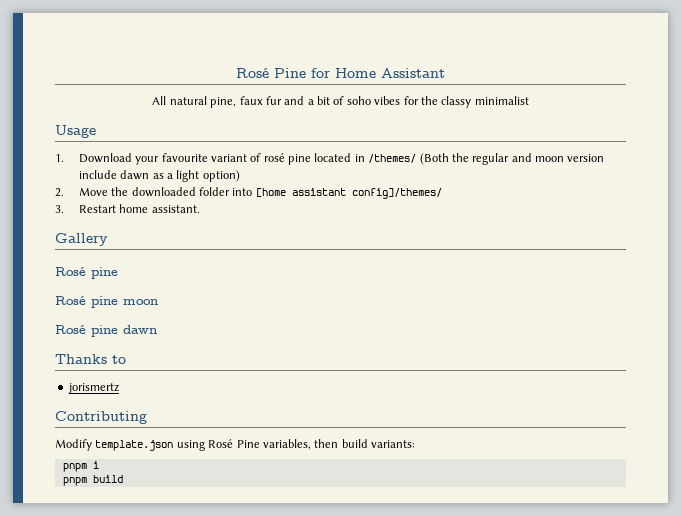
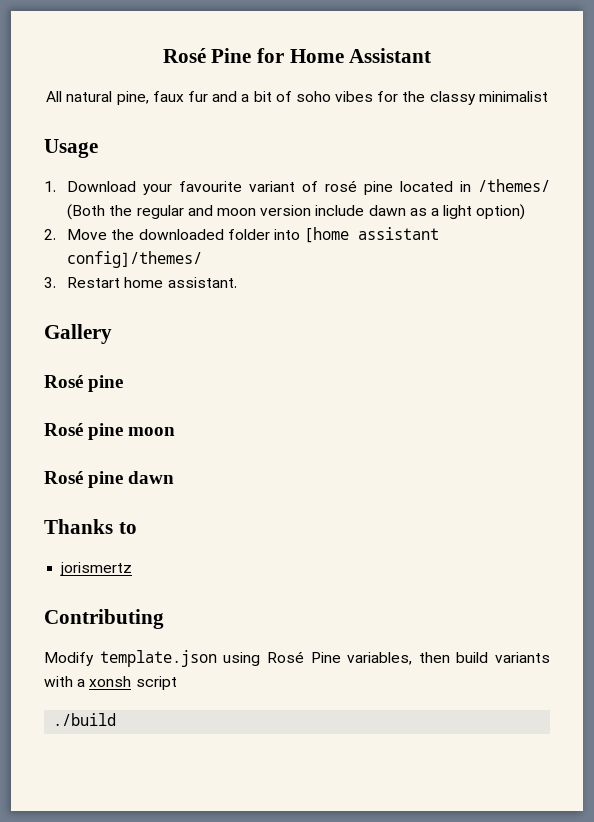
- Modify template.json using Rosé Pine variables, then build variants:
- pnpm i
- pnpm build
+ Modify template.json using Rosé Pine variables, then build variants with a xonsh script
+ ./build

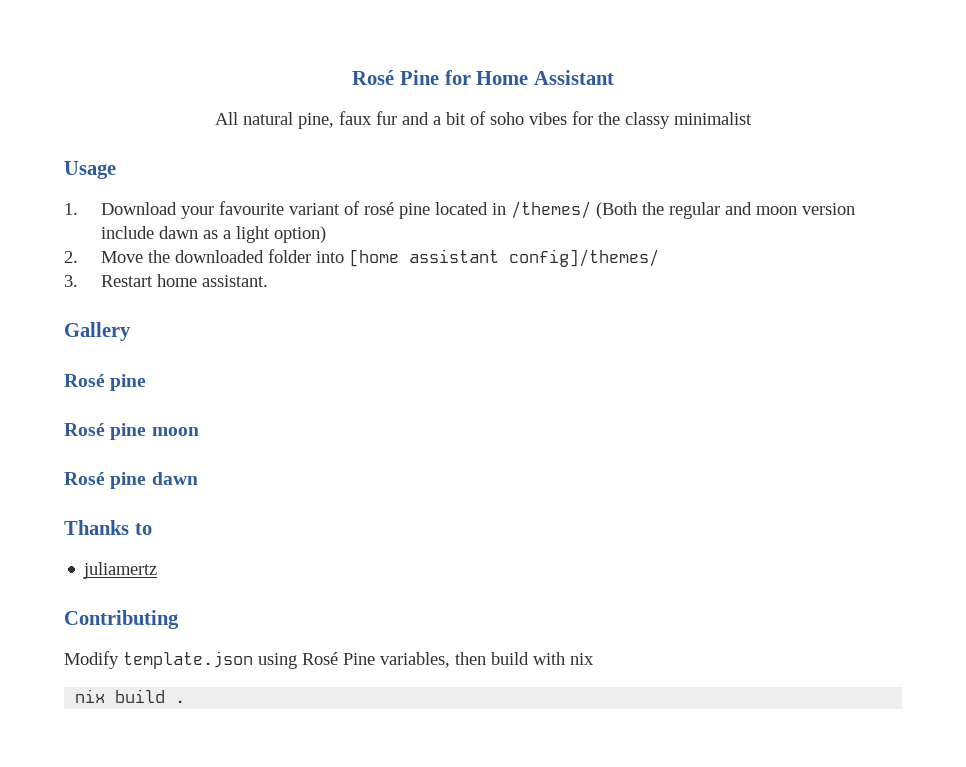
- jorismertz
+ juliamertz
- Modify template.json using Rosé Pine variables, then build variants with a xonsh script
- ./build
+ Modify template.json using Rosé Pine variables, then build with nix
+ nix build .

